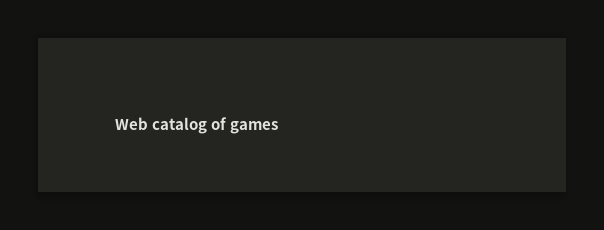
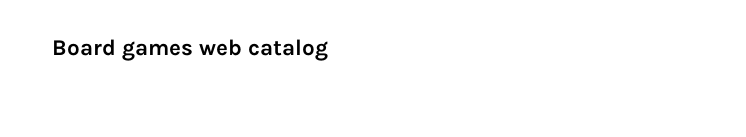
- Web catalog of games
+ Board games web catalog

